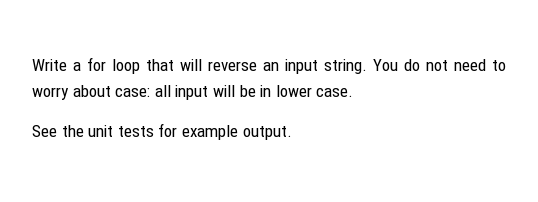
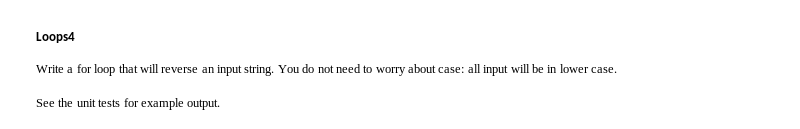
+ Loops4

